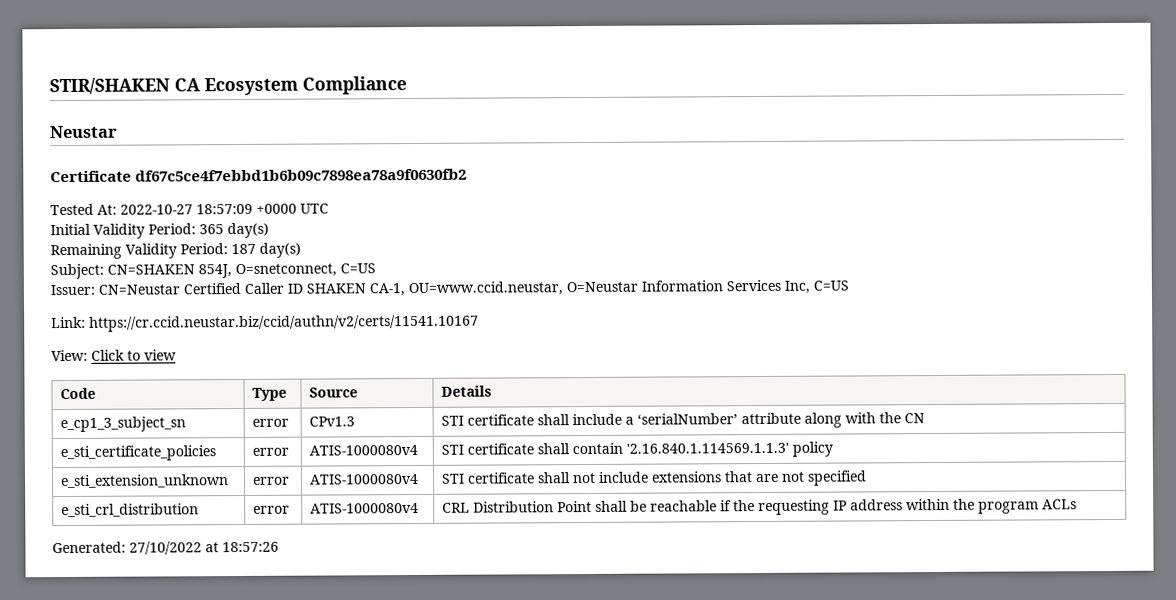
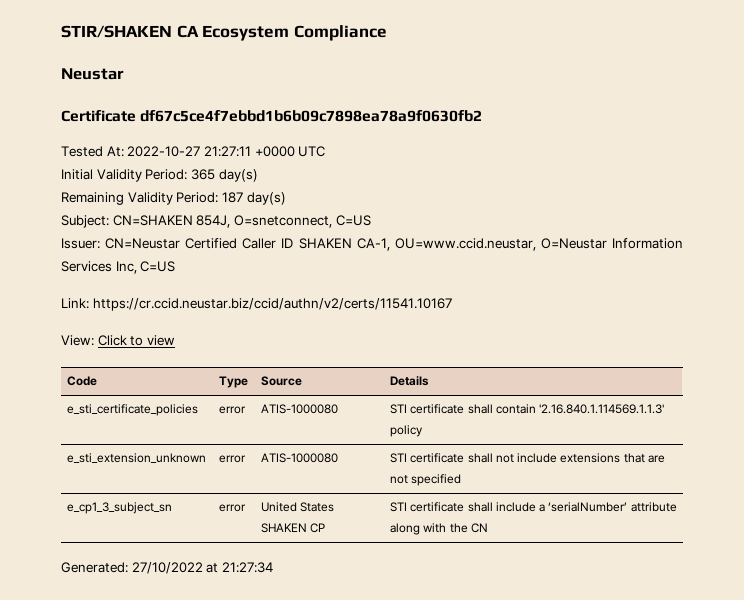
- Tested At: 2022-10-27 18:57:09 +0000 UTC
+ Tested At: 2022-10-27 21:27:11 +0000 UTC
- e_cp1_3_subject_sn | error | CPv1.3 | STI certificate shall include a ‘serialNumber’ attribute along with the CN
+ e_sti_certificate_policies | error | ATIS-1000080 | STI certificate shall contain '2.16.840.1.114569.1.1.3' policy
+ e_sti_extension_unknown | error | ATIS-1000080 | STI certificate shall not include extensions that are not specified
+ e_cp1_3_subject_sn | error | United States SHAKEN CP | STI certificate shall include a ‘serialNumber’ attribute along with the CN
- e_sti_certificate_policies | error | ATIS-1000080v4 | STI certificate shall contain '2.16.840.1.114569.1.1.3' policy
- e_sti_extension_unknown | error | ATIS-1000080v4 | STI certificate shall not include extensions that are not specified
- e_sti_crl_distribution | error | ATIS-1000080v4 | CRL Distribution Point shall be reachable if the requesting IP address within the program ACLs
- Generated: 27/10/2022 at 18:57:26
+ Generated: 27/10/2022 at 21:27:34

